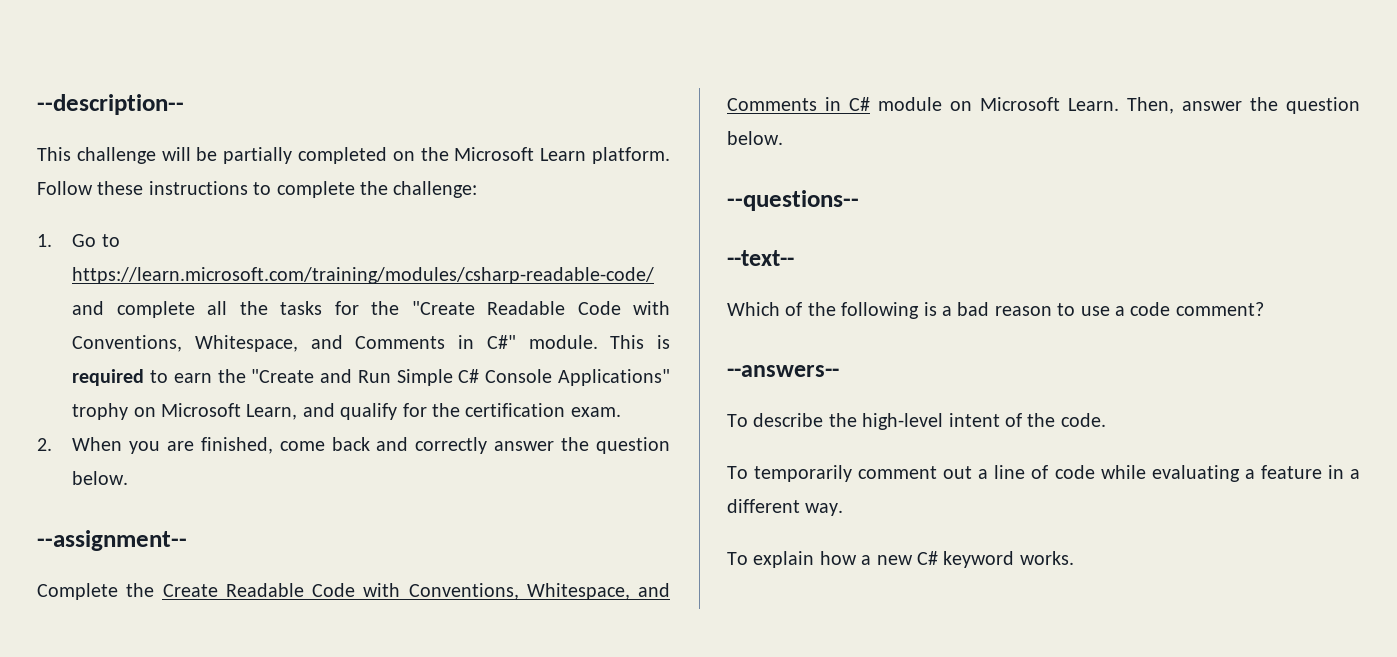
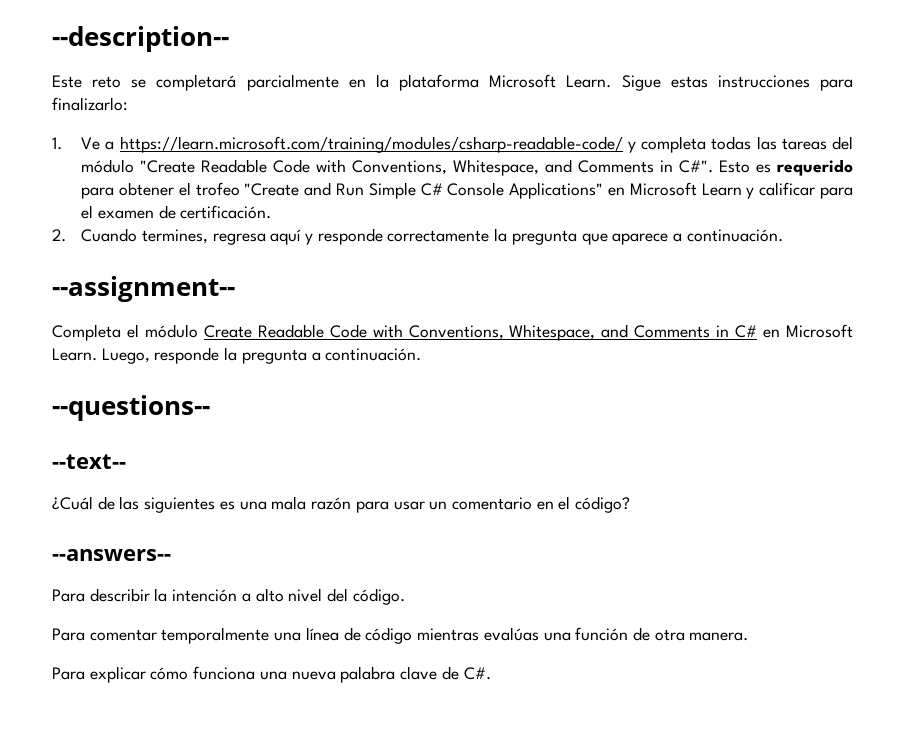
- This challenge will be partially completed on the Microsoft Learn platform. Follow these instructions to complete the challenge:
- 1. Go to https://learn.microsoft.com/training/modules/csharp-readable-code/ and complete all the tasks for the "Create Readable Code with Conventions, Whitespace, and Comments in C#" module. This is required to earn the "Create and Run Simple C# Console Applications" trophy on Microsoft Learn, and qualify for the certification exam.
- 2. When you are finished, come back and correctly answer the question below.
+ Este reto se completará parcialmente en la plataforma Microsoft Learn. Sigue estas instrucciones para finalizarlo:
+ 1. Ve a https://learn.microsoft.com/training/modules/csharp-readable-code/ y completa todas las tareas del módulo "Create Readable Code with Conventions, Whitespace, and Comments in C#". Esto es requerido para obtener el trofeo "Create and Run Simple C# Console Applications" en Microsoft Learn y calificar para el examen de certificación.
+ 2. Cuando termines, regresa aquí y responde correctamente la pregunta que aparece a continuación.
  --assignment--
- Complete the Create Readable Code with Conventions, Whitespace, and Comments in C# module on Microsoft Learn. Then, answer the question below.
+ Completa el módulo Create Readable Code with Conventions, Whitespace, and Comments in C# en Microsoft Learn. Luego, responde la pregunta a continuación.
  --questions--
  --text--
- Which of the following is a bad reason to use a code comment?
+ ¿Cuál de las siguientes es una mala razón para usar un comentario en el código?
  --answers--
- To describe the high-level intent of the code.
- To temporarily comment out a line of code while evaluating a feature in a different way.
- To explain how a new C# keyword works.
+ Para describir la intención a alto nivel del código.
+ Para comentar temporalmente una línea de código mientras evalúas una función de otra manera.
+ Para explicar cómo funciona una nueva palabra clave de C#.

